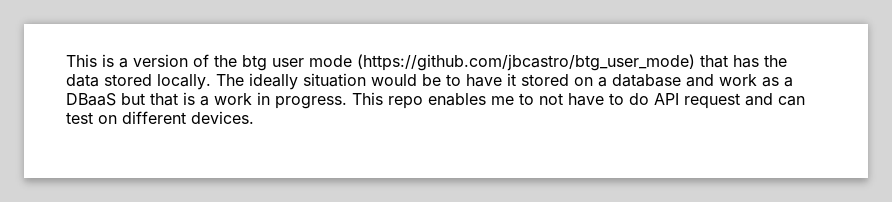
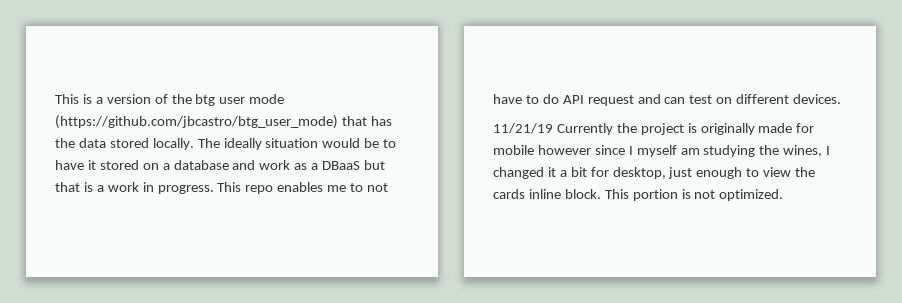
+ 11/21/19 Currently the project is originally made for mobile however since I myself am studying the wines, I changed it a bit for desktop, just enough to view the cards inline block. This portion is not optimized.

